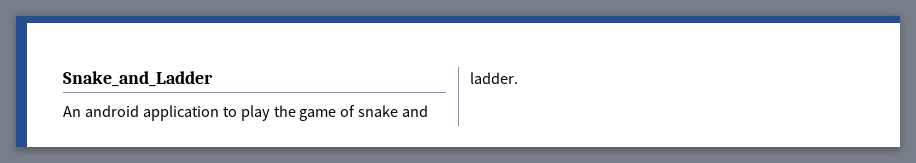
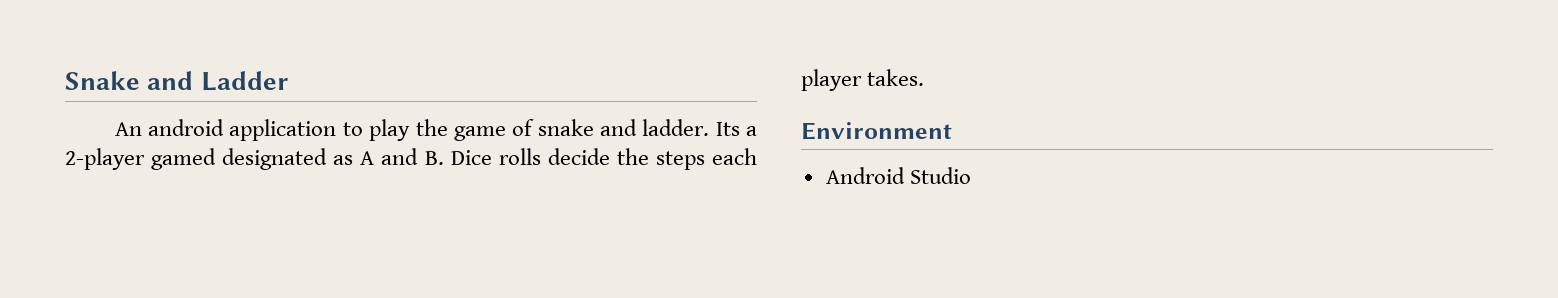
- Snake_and_Ladder
+ Snake and Ladder
+ Its a 2-player gamed designated as A and B. Dice rolls decide the steps each player takes.
+ Environment
+ Android Studio

